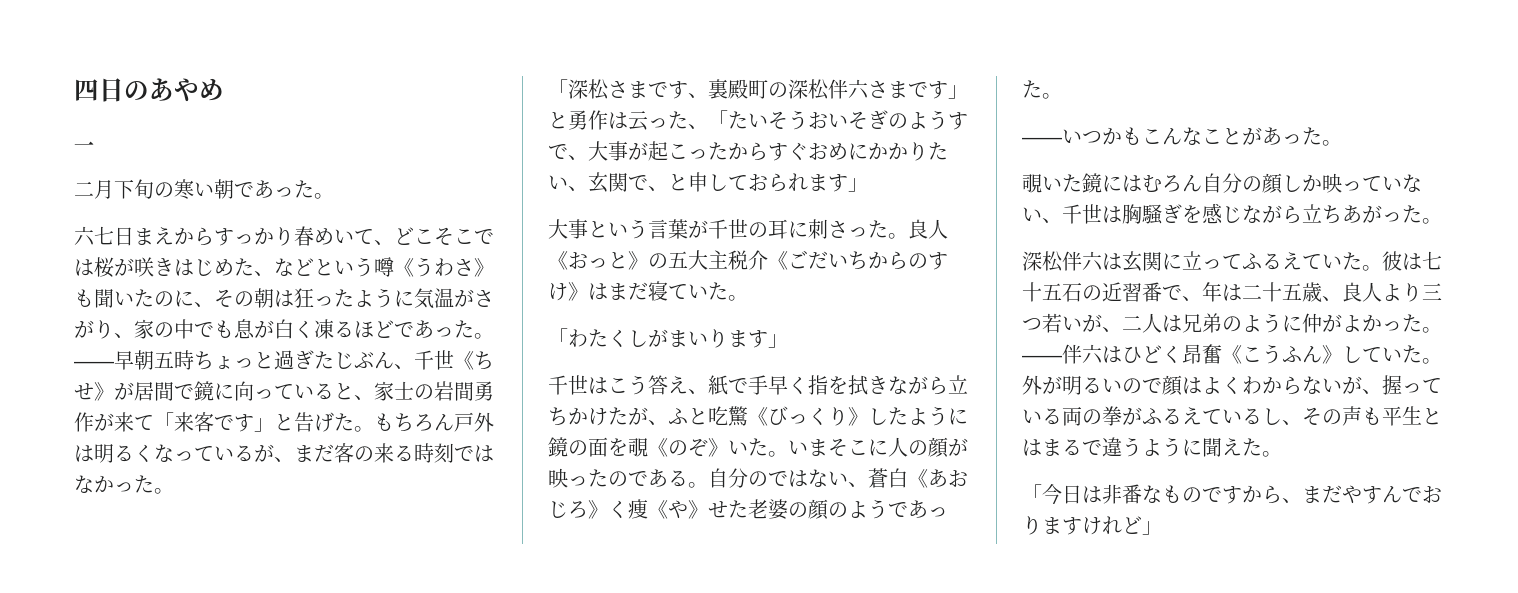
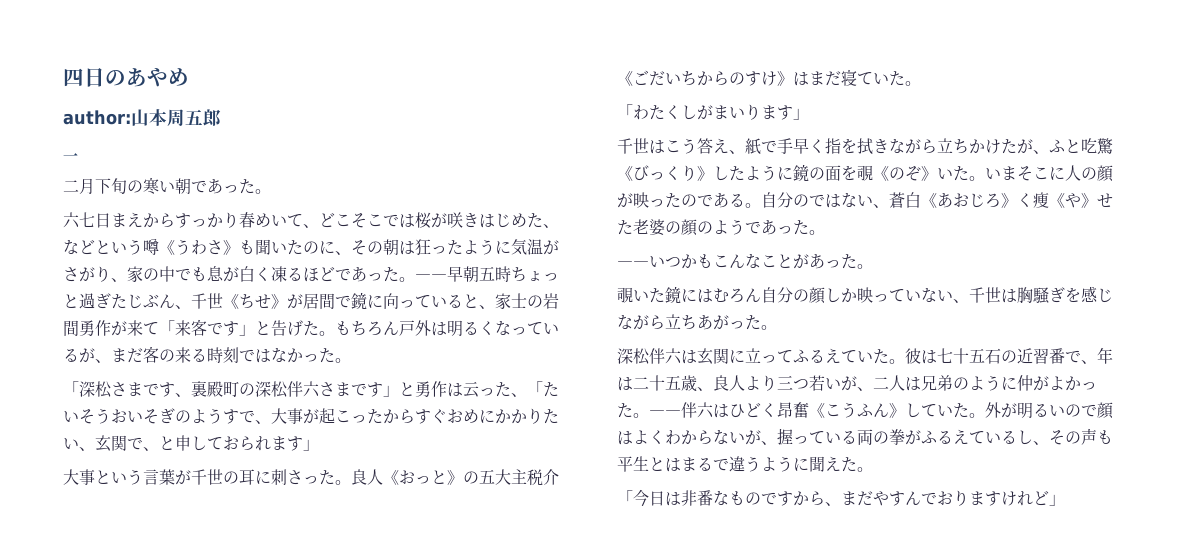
+ author:山本周五郎

